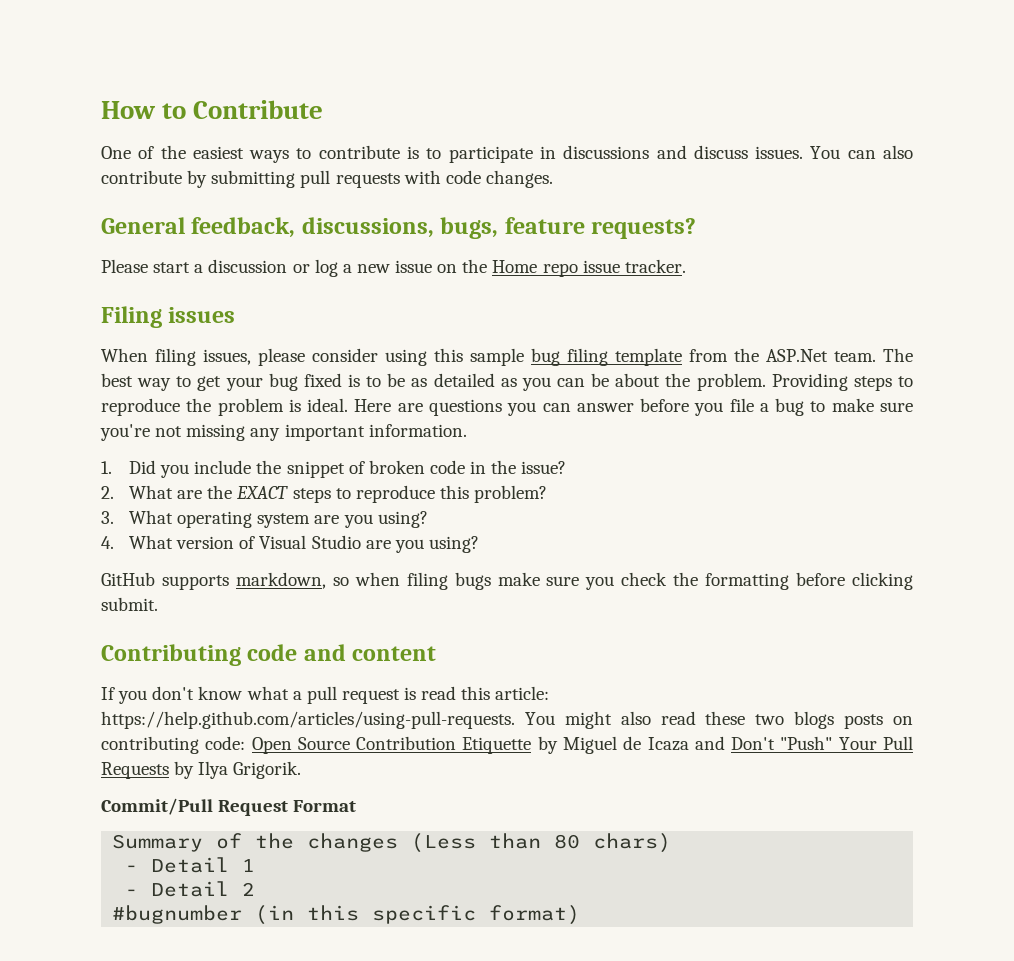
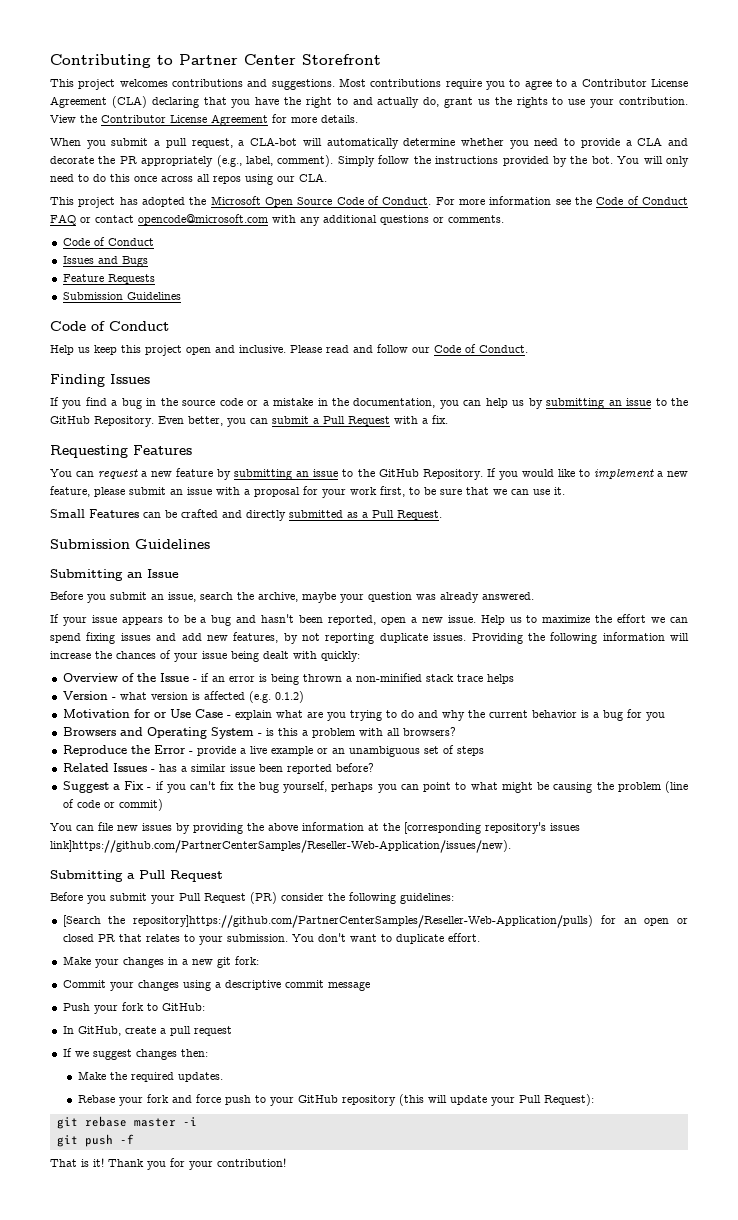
- How to Contribute
- One of the easiest ways to contribute is to participate in discussions and discuss issues. You can also contribute by submitting pull requests with code changes.
- General feedback, discussions, bugs, feature requests?
- Please start a discussion or log a new issue on the Home repo issue tracker.
- Filing issues
- When filing issues, please consider using this sample bug filing template from the ASP.Net team. The best way to get your bug fixed is to be as detailed as you can be about the problem. Providing steps to reproduce the problem is ideal. Here are questions you can answer before you file a bug to make sure you're not missing any important information.
- 1. Did you include the snippet of broken code in the issue?
- 2. What are the EXACT steps to reproduce this problem?
- 3. What operating system are you using?
- 4. What version of Visual Studio are you using?
- GitHub supports markdown, so when filing bugs make sure you check the formatting before clicking submit.
- Contributing code and content
- If you don't know what a pull request is read this article: https://help.github.com/articles/using-pull-requests. You might also read these two blogs posts on contributing code: Open Source Contribution Etiquette by Miguel de Icaza and Don't "Push" Your Pull Requests by Ilya Grigorik.
- Commit/Pull Request Format
- Summary of the changes (Less than 80 chars)
- - Detail 1
- - Detail 2
- #bugnumber (in this specific format)
+ Contributing to Partner Center Storefront
+ This project welcomes contributions and suggestions. Most contributions require you to agree to a Contributor License Agreement (CLA) declaring that you have the right to and actually do, grant us the rights to use your contribution. View the Contributor License Agreement for more details.
+ When you submit a pull request, a CLA-bot will automatically determine whether you need to provide a CLA and decorate the PR appropriately (e.g., label, comment). Simply follow the instructions provided by the bot. You will only need to do this once across all repos using our CLA.
+ This project has adopted the Microsoft Open Source Code of Conduct. For more information see the Code of Conduct FAQ or contact opencode@microsoft.com with any additional questions or comments.
+ Code of Conduct
+ Issues and Bugs
+ Feature Requests
+ Submission Guidelines
+ Code of Conduct
+ Help us keep this project open and inclusive. Please read and follow our Code of Conduct.
+ Finding Issues
+ If you find a bug in the source code or a mistake in the documentation, you can help us by submitting an issue to the GitHub Repository. Even better, you can submit a Pull Request with a fix.
+ Requesting Features
+ You can request a new feature by submitting an issue to the GitHub Repository. If you would like to implement a new feature, please submit an issue with a proposal for your work first, to be sure that we can use it.
+ Small Features can be crafted and directly submitted as a Pull Request.
+ Submission Guidelines
+ Submitting an Issue
+ Before you submit an issue, search the archive, maybe your question was already answered.
+ If your issue appears to be a bug and hasn't been reported, open a new issue. Help us to maximize the effort we can spend fixing issues and add new features, by not reporting duplicate issues. Providing the following information will increase the chances of your issue being dealt with quickly:
+ Overview of the Issue - if an error is being thrown a non-minified stack trace helps
+ Version - what version is affected (e.g. 0.1.2)
+ Motivation for or Use Case - explain what are you trying to do and why the current behavior is a bug for you
+ Browsers and Operating System - is this a problem with all browsers?
+ Reproduce the Error - provide a live example or an unambiguous set of steps
+ Related Issues - has a similar issue been reported before?
+ Suggest a Fix - if you can't fix the bug yourself, perhaps you can point to what might be causing the problem (line of code or commit)
+ You can file new issues by providing the above information at the [corresponding repository's issues link]https://github.com/PartnerCenterSamples/Reseller-Web-Application/issues/new).
+ Submitting a Pull Request
+ Before you submit your Pull Request (PR) consider the following guidelines:
+ [Search the repository]https://github.com/PartnerCenterSamples/Reseller-Web-Application/pulls) for an open or closed PR that relates to your submission. You don't want to duplicate effort.
+ Make your changes in a new git fork:
+ Commit your changes using a descriptive commit message
+ Push your fork to GitHub:
+ In GitHub, create a pull request
+ If we suggest changes then:
+ Make the required updates.
+ Rebase your fork and force push to your GitHub repository (this will update your Pull Request):
+ git rebase master -i
+ git push -f
+ That is it! Thank you for your contribution!

